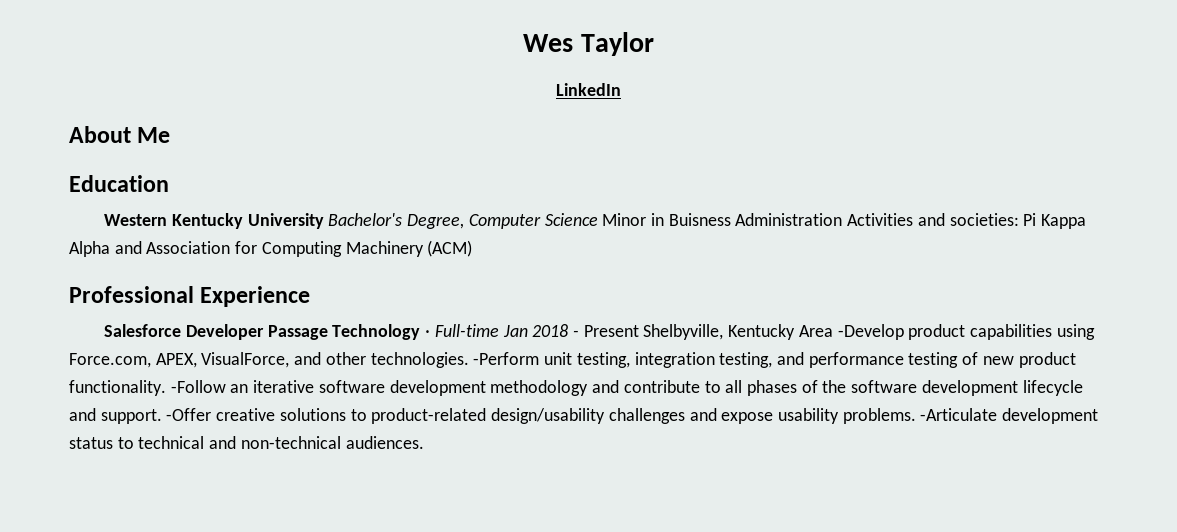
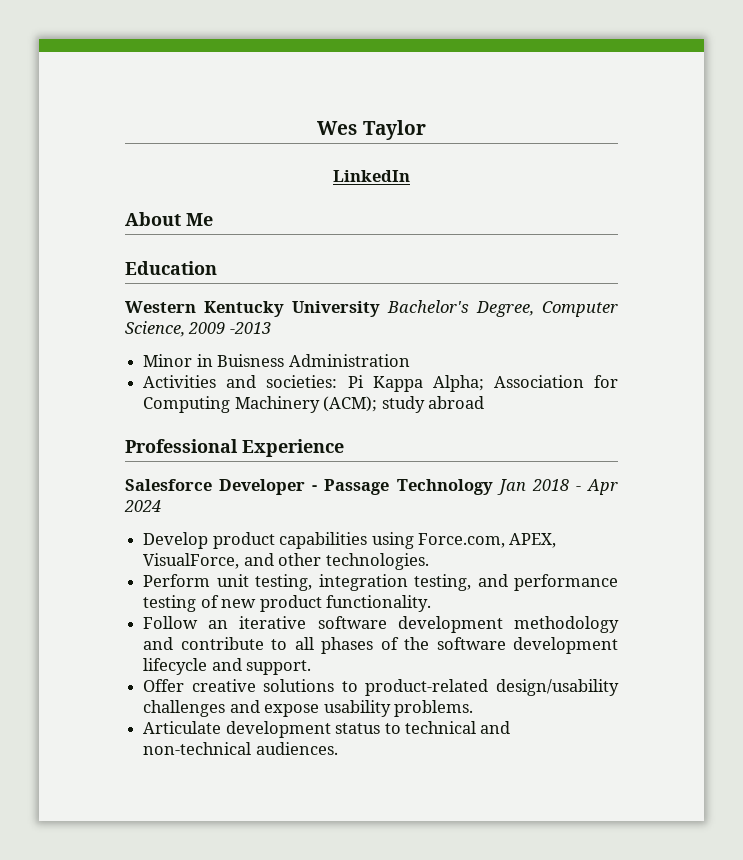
- Western Kentucky University Bachelor's Degree, Computer Science Minor in Buisness Administration Activities and societies: Pi Kappa Alpha and Association for Computing Machinery (ACM)
+ Western Kentucky University Bachelor's Degree, Computer Science, 2009 -2013
+ Minor in Buisness Administration
+ Activities and societies: Pi Kappa Alpha; Association for Computing Machinery (ACM); study abroad
- Salesforce Developer Passage Technology · Full-time Jan 2018 - Present Shelbyville, Kentucky Area -Develop product capabilities using Force.com, APEX, VisualForce, and other technologies. -Perform unit testing, integration testing, and performance testing of new product functionality. -Follow an iterative software development methodology and contribute to all phases of the software development lifecycle and support. -Offer creative solutions to product-related design/usability challenges and expose usability problems. -Articulate development status to technical and non-technical audiences.
+ Salesforce Developer - Passage Technology Jan 2018 - Apr 2024
+ Develop product capabilities using Force.com, APEX, VisualForce, and other technologies.
+ Perform unit testing, integration testing, and performance testing of new product functionality.
+ Follow an iterative software development methodology and contribute to all phases of the software development lifecycle and support.
+ Offer creative solutions to product-related design/usability challenges and expose usability problems.
+ Articulate development status to technical and non-technical audiences.

